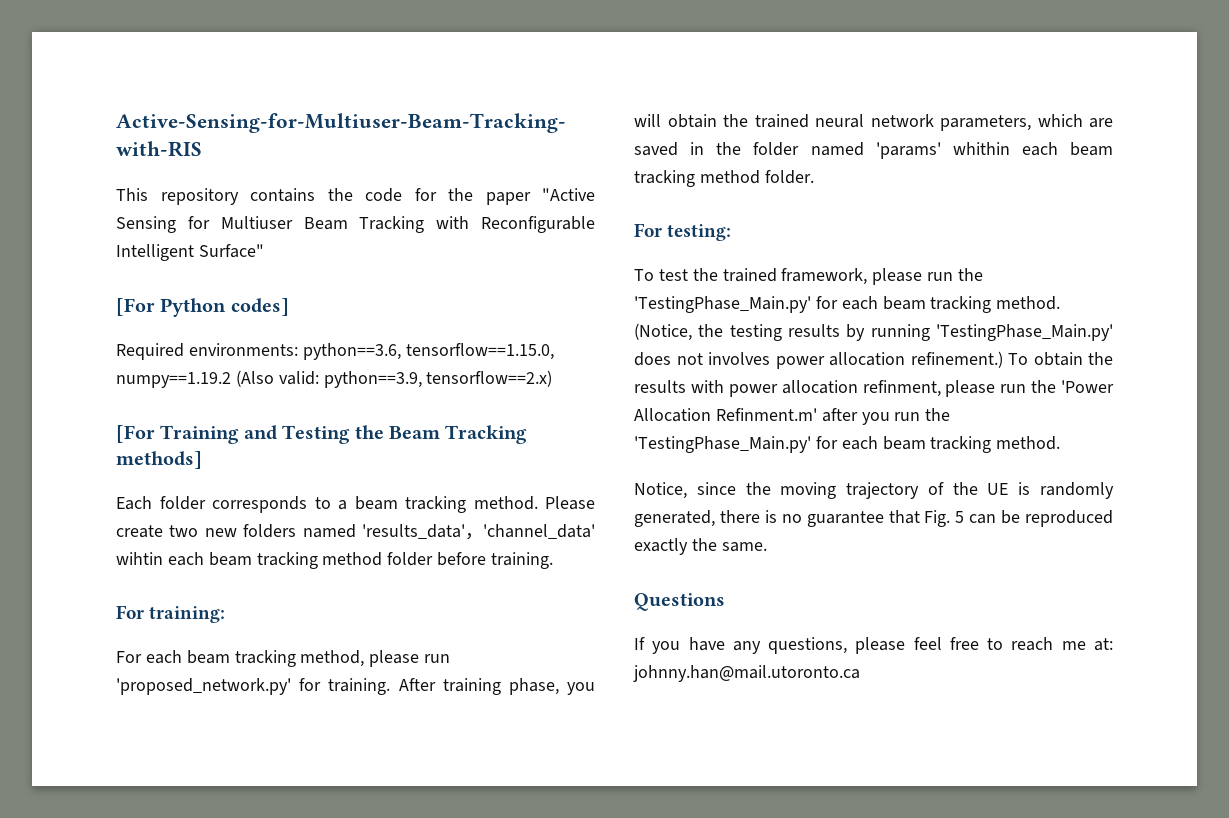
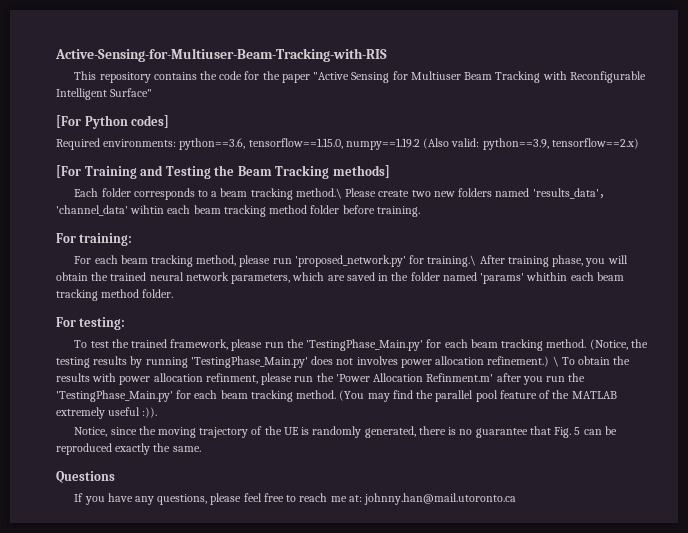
- Each folder corresponds to a beam tracking method. Please create two new folders named 'results_data'，'channel_data' wihtin each beam tracking method folder before training.
+ Each folder corresponds to a beam tracking method.\ Please create two new folders named 'results_data'，'channel_data' wihtin each beam tracking method folder before training.
- For each beam tracking method, please run 'proposed_network.py' for training. After training phase, you will obtain the trained neural network parameters, which are saved in the folder named 'params' whithin each beam tracking method folder.
+ For each beam tracking method, please run 'proposed_network.py' for training.\ After training phase, you will obtain the trained neural network parameters, which are saved in the folder named 'params' whithin each beam tracking method folder.
- To obtain the results with power allocation refinment, please run the 'Power Allocation Refinment.m' after you run the 'TestingPhase_Main.py' for each beam tracking method.
+ \ To obtain the results with power allocation refinment, please run the 'Power Allocation Refinment.m' after you run the 'TestingPhase_Main.py' for each beam tracking method. (You may find the parallel pool feature of the MATLAB extremely useful :)).

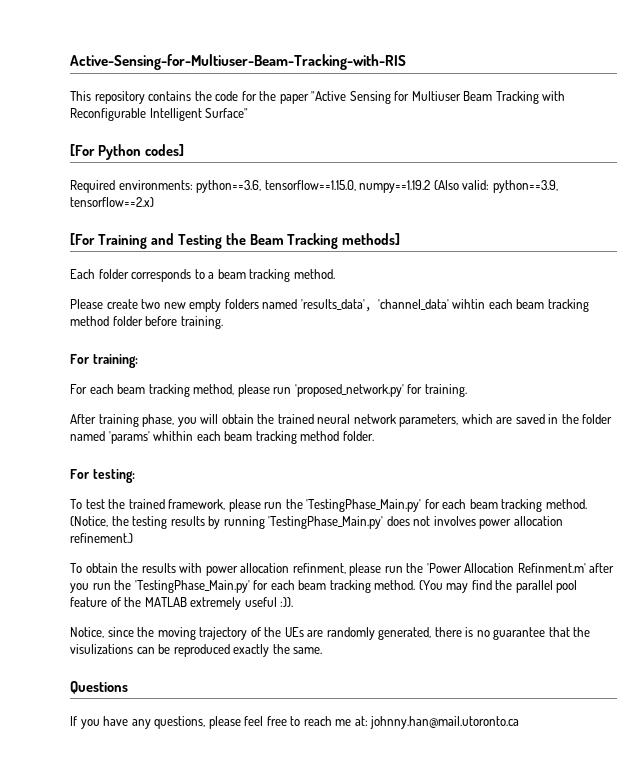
- Each folder corresponds to a beam tracking method.\ Please create two new folders named 'results_data'，'channel_data' wihtin each beam tracking method folder before training.
+ Each folder corresponds to a beam tracking method.
+ Please create two new empty folders named 'results_data'，'channel_data' wihtin each beam tracking method folder before training.
- For each beam tracking method, please run 'proposed_network.py' for training.\ After training phase, you will obtain the trained neural network parameters, which are saved in the folder named 'params' whithin each beam tracking method folder.
+ For each beam tracking method, please run 'proposed_network.py' for training.
+ After training phase, you will obtain the trained neural network parameters, which are saved in the folder named 'params' whithin each beam tracking method folder.
- (Notice, the testing results by running 'TestingPhase_Main.py' does not involves power allocation refinement.) \ To obtain the results with power allocation refinment, please run the 'Power Allocation Refinment.m' after you run the 'TestingPhase_Main.py' for each beam tracking method.
+ (Notice, the testing results by running 'TestingPhase_Main.py' does not involves power allocation refinement.)
+ To obtain the results with power allocation refinment, please run the 'Power Allocation Refinment.m' after you run the 'TestingPhase_Main.py' for each beam tracking method.
- Notice, since the moving trajectory of the UE is randomly generated, there is no guarantee that Fig. 5 can be reproduced exactly the same.
+ Notice, since the moving trajectory of the UEs are randomly generated, there is no guarantee that the visulizations can be reproduced exactly the same.

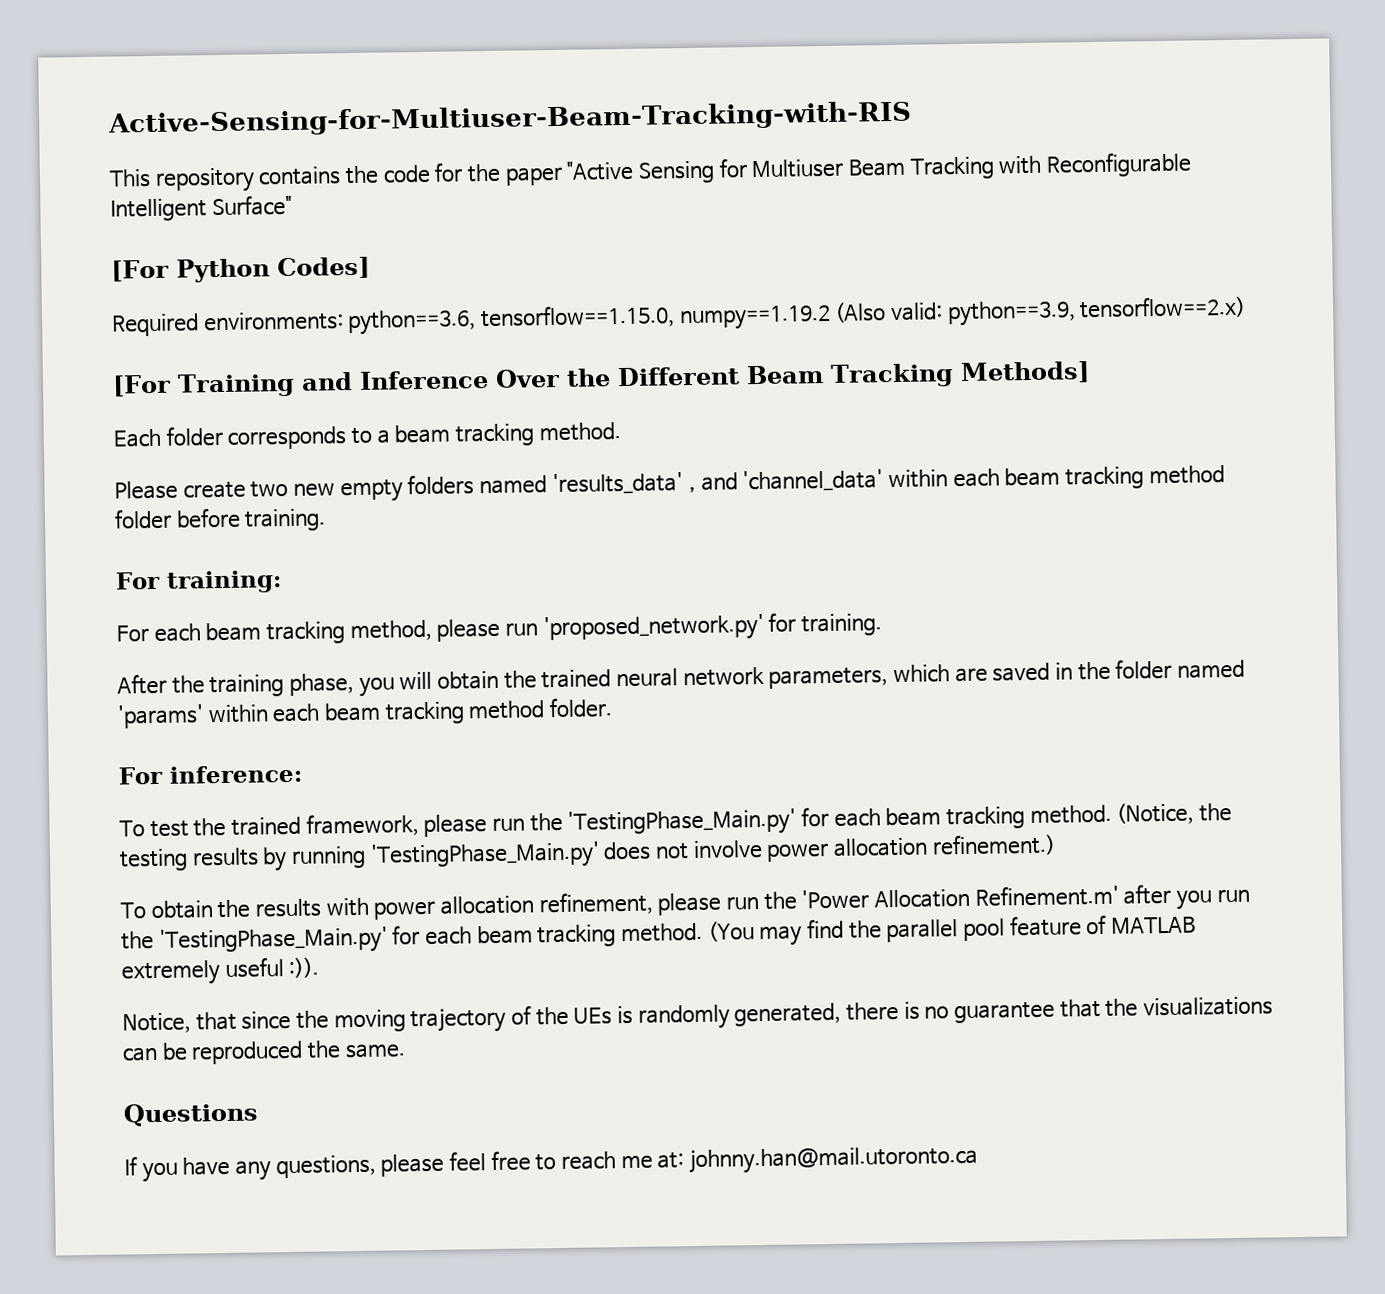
- [For Python codes]
+ [For Python Codes]
- [For Training and Testing the Beam Tracking methods]
+ [For Training and Inference Over the Different Beam Tracking Methods]
- Please create two new empty folders named 'results_data'，'channel_data' wihtin each beam tracking method folder before training.
+ Please create two new empty folders named 'results_data'，and 'channel_data' within each beam tracking method folder before training.
- After training phase, you will obtain the trained neural network parameters, which are saved in the folder named 'params' whithin each beam tracking method folder.
+ After the training phase, you will obtain the trained neural network parameters, which are saved in the folder named 'params' within each beam tracking method folder.
- For testing:
+ For inference:
- (Notice, the testing results by running 'TestingPhase_Main.py' does not involves power allocation refinement.)
+ (Notice, the testing results by running 'TestingPhase_Main.py' does not involve power allocation refinement.)
- To obtain the results with power allocation refinment, please run the 'Power Allocation Refinment.m' after you run the 'TestingPhase_Main.py' for each beam tracking method.
+ To obtain the results with power allocation refinement, please run the 'Power Allocation Refinement.m' after you run the 'TestingPhase_Main.py' for each beam tracking method.
- (You may find the parallel pool feature of the MATLAB extremely useful :)).
+ (You may find the parallel pool feature of MATLAB extremely useful :)).
- Notice, since the moving trajectory of the UEs are randomly generated, there is no guarantee that the visulizations can be reproduced exactly the same.
+ Notice, that since the moving trajectory of the UEs is randomly generated, there is no guarantee that the visualizations can be reproduced the same.

